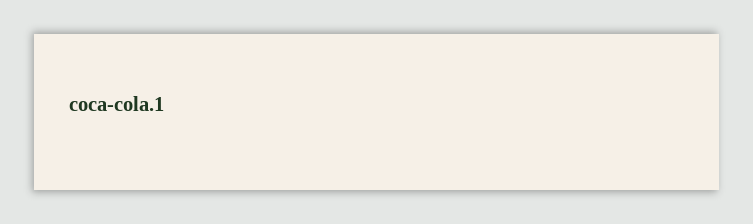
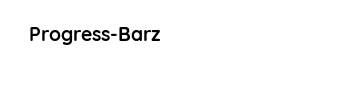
- coca-cola.1
+ Progress-Barz

